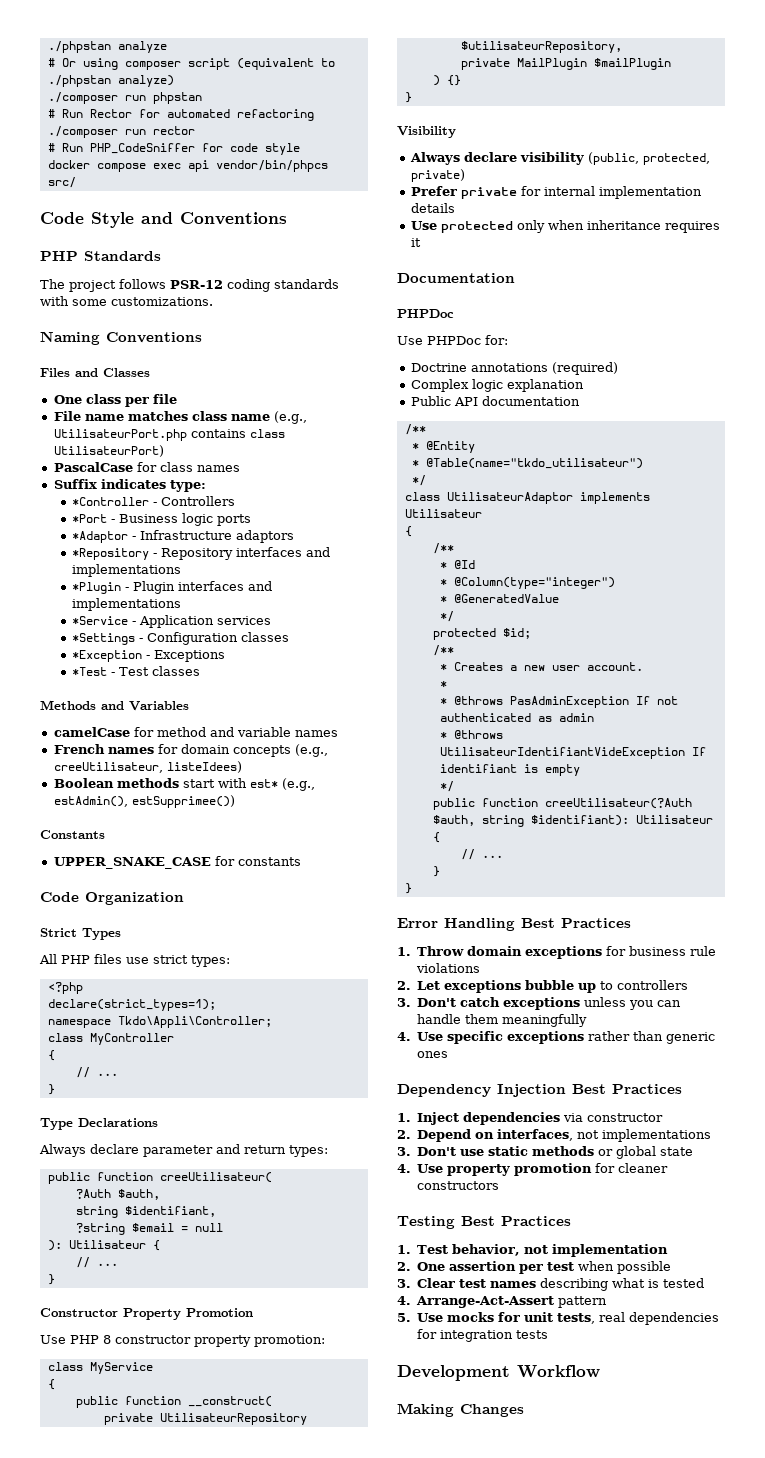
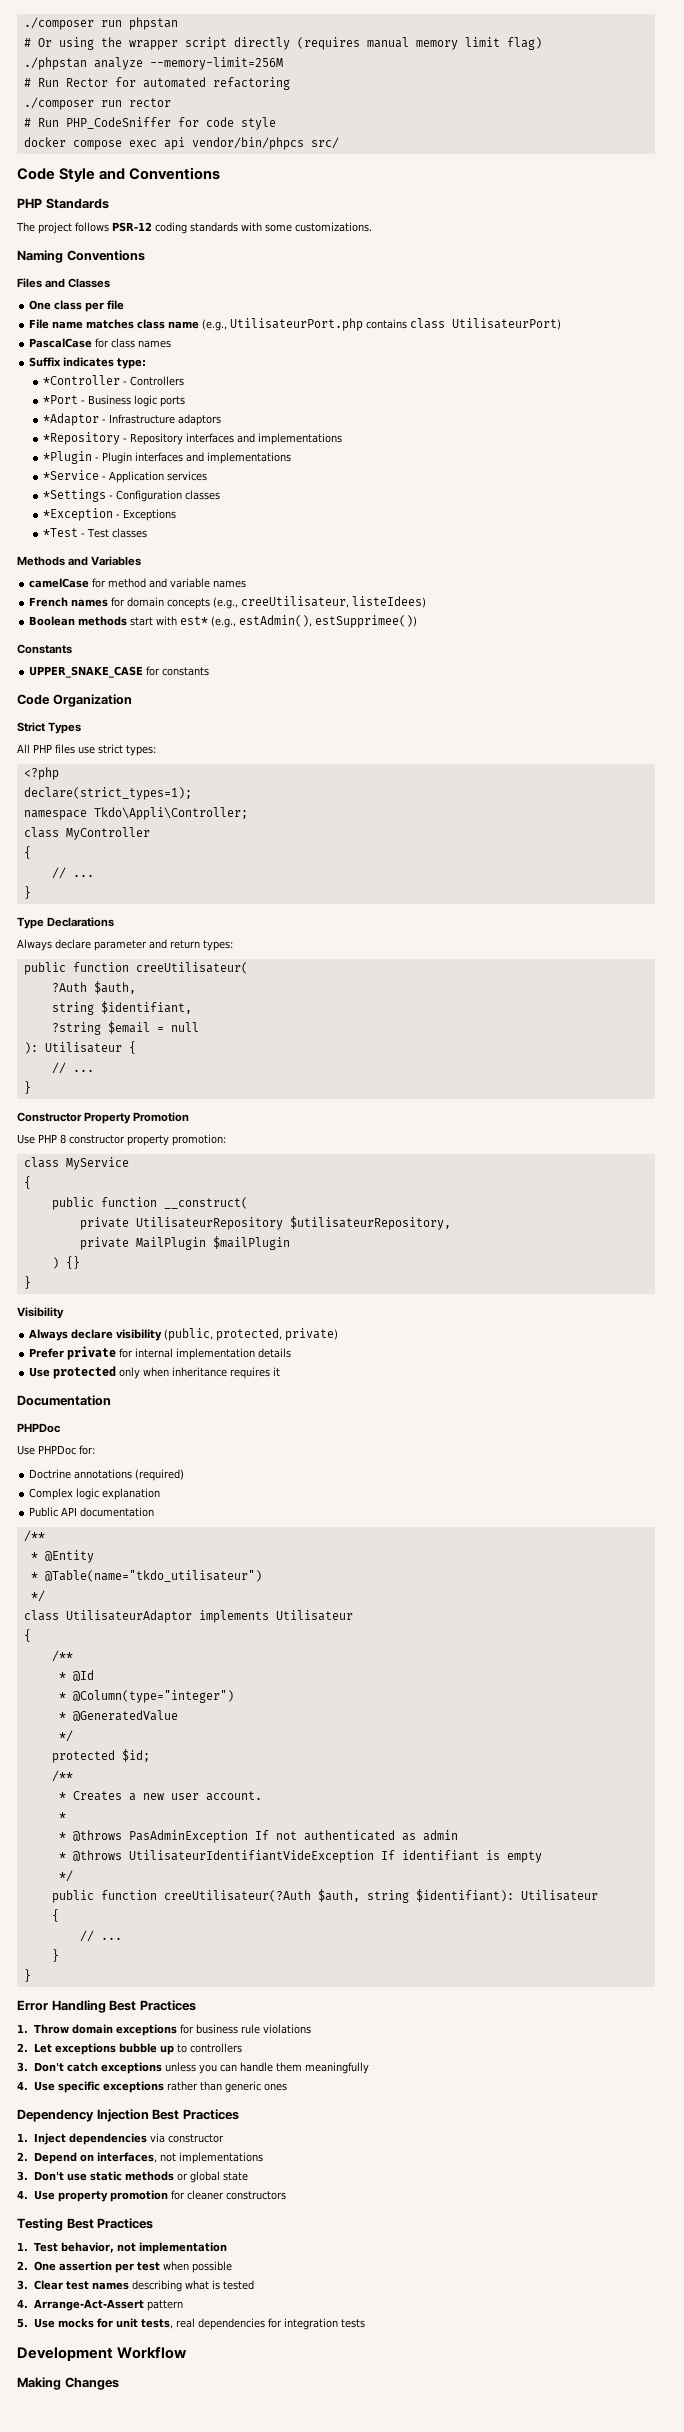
- ./phpstan analyze
+ ./composer run phpstan
- # Or using composer script (equivalent to ./phpstan analyze)
- ./composer run phpstan
+ # Or using the wrapper script directly (requires manual memory limit flag)
+ ./phpstan analyze --memory-limit=256M

